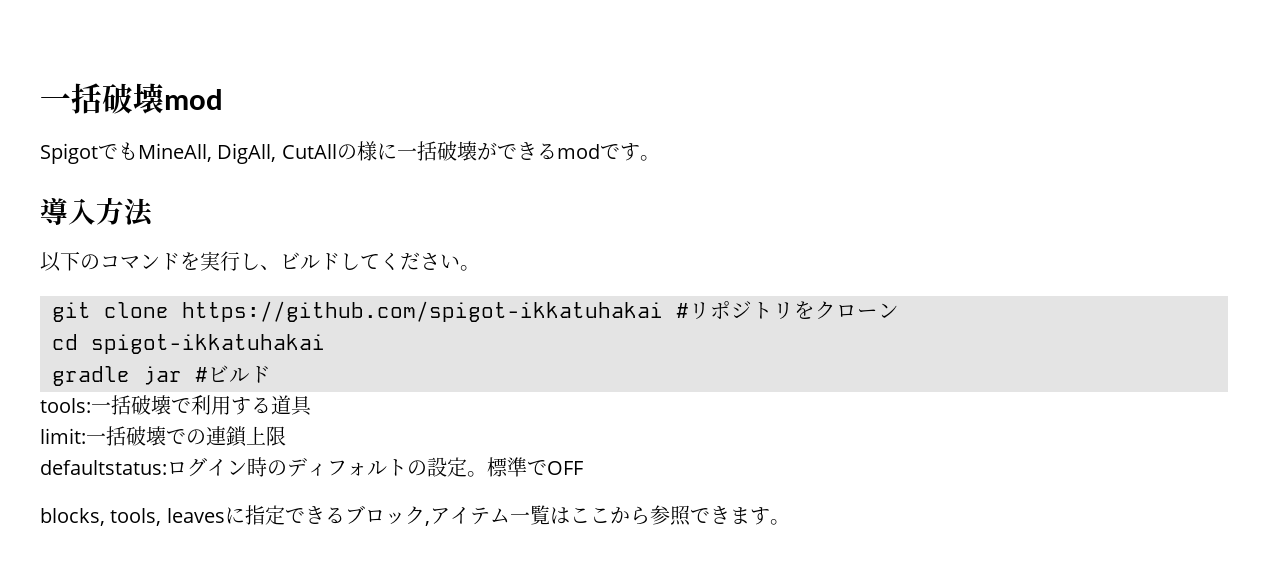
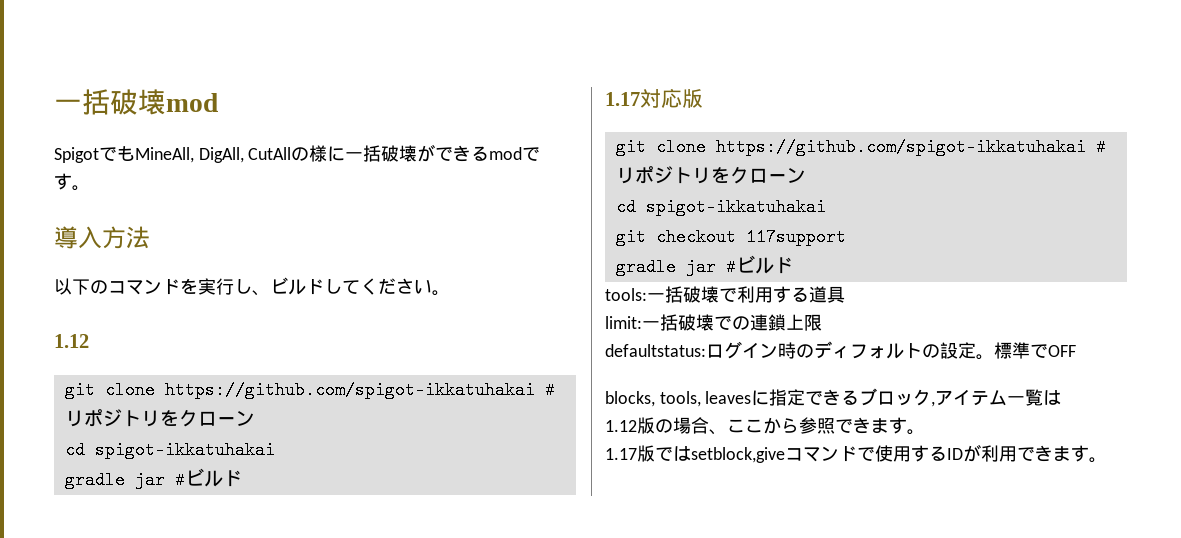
  以下のコマンドを実行し、ビルドしてください。
+ 1.12
+ 1.17対応版
+ git clone https://github.com/spigot-ikkatuhakai #リポジトリをクローン
+ cd spigot-ikkatuhakai
+ git checkout 117support
+ gradle jar #ビルド
- blocks, tools, leavesに指定できるブロック,アイテム一覧はここから参照できます。
+ blocks, tools, leavesに指定できるブロック,アイテム一覧は
+ 1.12版の場合、ここから参照できます。
+ 1.17版ではsetblock,giveコマンドで使用するIDが利用できます。

